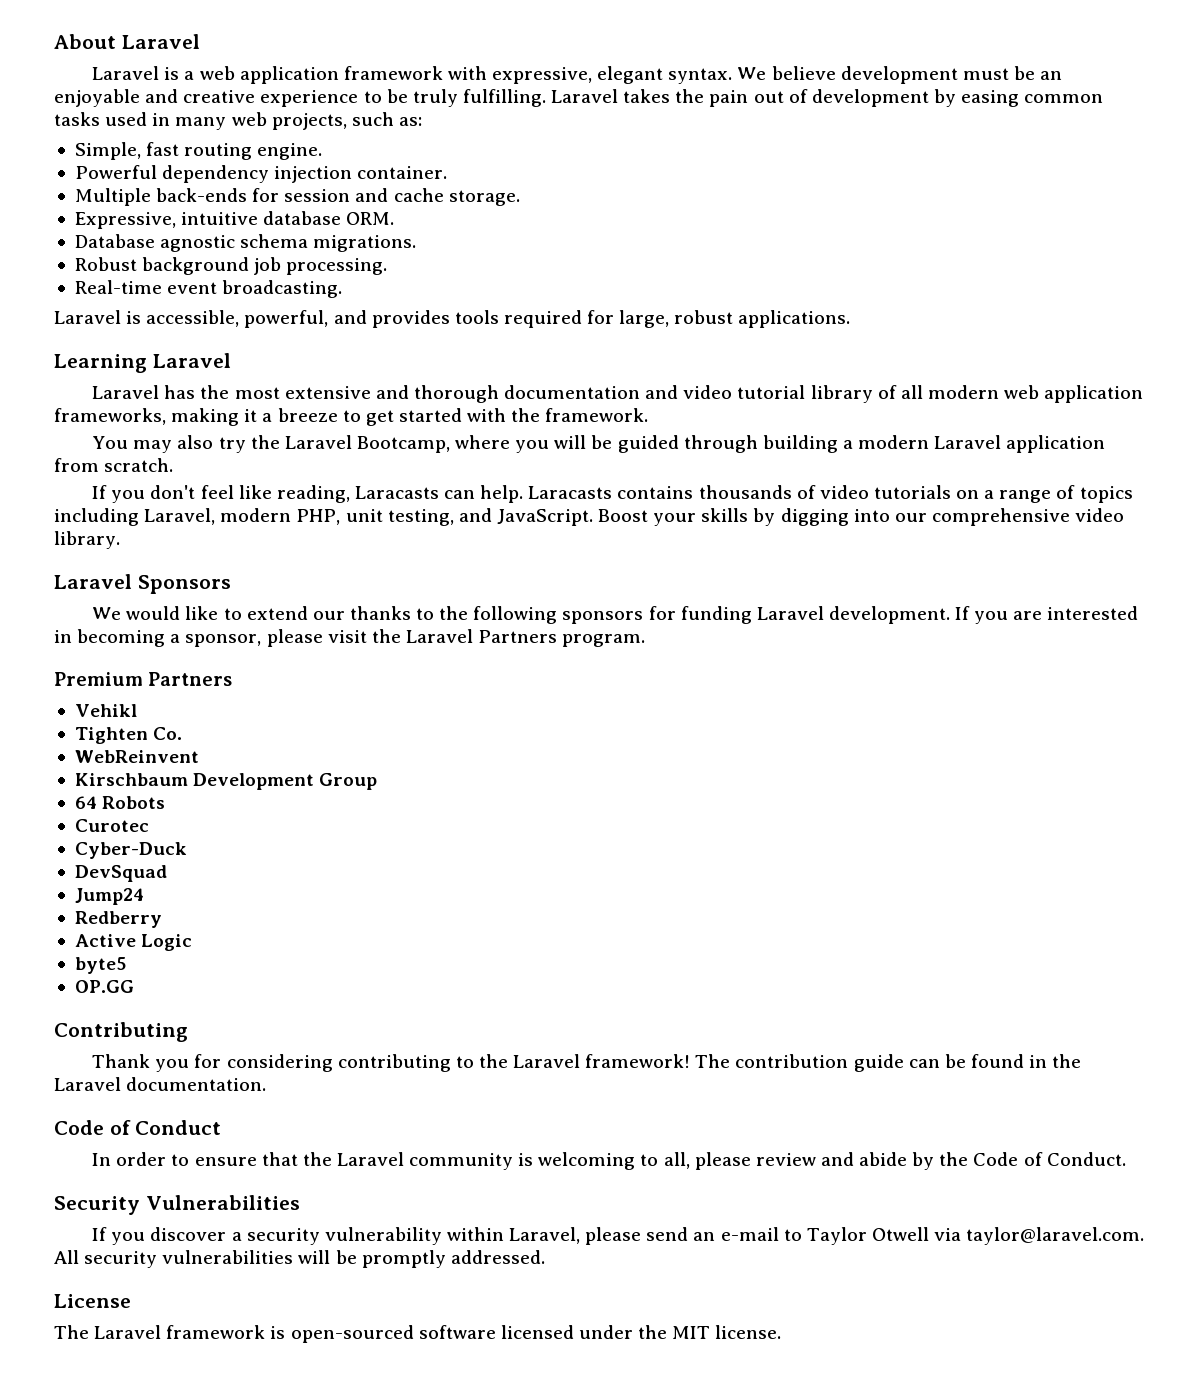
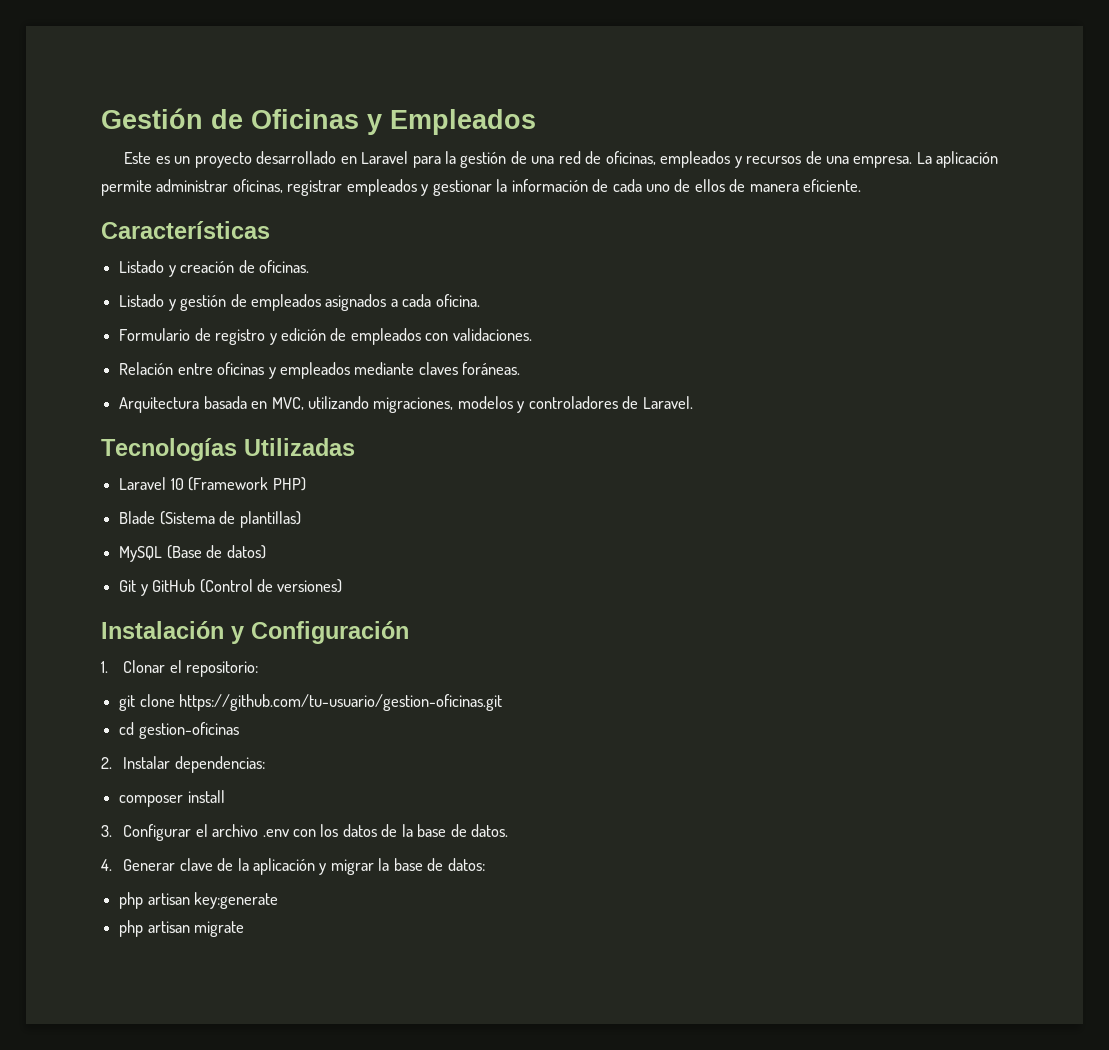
- About Laravel
- Laravel is a web application framework with expressive, elegant syntax. We believe development must be an enjoyable and creative experience to be truly fulfilling. Laravel takes the pain out of development by easing common tasks used in many web projects, such as:
- Simple, fast routing engine.
- Powerful dependency injection container.
- Multiple back-ends for session and cache storage.
- Expressive, intuitive database ORM.
- Database agnostic schema migrations.
- Robust background job processing.
- Real-time event broadcasting.
- Laravel is accessible, powerful, and provides tools required for large, robust applications.
- Learning Laravel
- Laravel has the most extensive and thorough documentation and video tutorial library of all modern web application frameworks, making it a breeze to get started with the framework.
- You may also try the Laravel Bootcamp, where you will be guided through building a modern Laravel application from scratch.
- If you don't feel like reading, Laracasts can help. Laracasts contains thousands of video tutorials on a range of topics including Laravel, modern PHP, unit testing, and JavaScript. Boost your skills by digging into our comprehensive video library.
- Laravel Sponsors
- We would like to extend our thanks to the following sponsors for funding Laravel development. If you are interested in becoming a sponsor, please visit the Laravel Partners program.
- Premium Partners
- Vehikl
- Tighten Co.
- WebReinvent
- Kirschbaum Development Group
- 64 Robots
- Curotec
- Cyber-Duck
- DevSquad
- Jump24
- Redberry
- Active Logic
- byte5
- OP.GG
- Contributing
- Thank you for considering contributing to the Laravel framework! The contribution guide can be found in the Laravel documentation.
- Code of Conduct
- In order to ensure that the Laravel community is welcoming to all, please review and abide by the Code of Conduct.
- Security Vulnerabilities
- If you discover a security vulnerability within Laravel, please send an e-mail to Taylor Otwell via taylor@laravel.com. All security vulnerabilities will be promptly addressed.
- License
- The Laravel framework is open-sourced software licensed under the MIT license.
+ Gestión de Oficinas y Empleados
+ Este es un proyecto desarrollado en Laravel para la gestión de una red de oficinas, empleados y recursos de una empresa. La aplicación permite administrar oficinas, registrar empleados y gestionar la información de cada uno de ellos de manera eficiente.
+ Características
+ Listado y creación de oficinas.
+ Listado y gestión de empleados asignados a cada oficina.
+ Formulario de registro y edición de empleados con validaciones.
+ Relación entre oficinas y empleados mediante claves foráneas.
+ Arquitectura basada en MVC, utilizando migraciones, modelos y controladores de Laravel.
+ Tecnologías Utilizadas
+ Laravel 10 (Framework PHP)
+ Blade (Sistema de plantillas)
+ MySQL (Base de datos)
+ Git y GitHub (Control de versiones)
+ Instalación y Configuración
+ 1. Clonar el repositorio:
+ git clone https://github.com/tu-usuario/gestion-oficinas.git
+ cd gestion-oficinas
+ 2. Instalar dependencias:
+ composer install
+ 3. Configurar el archivo .env con los datos de la base de datos.
+ 4. Generar clave de la aplicación y migrar la base de datos:
+ php artisan key:generate
+ php artisan migrate

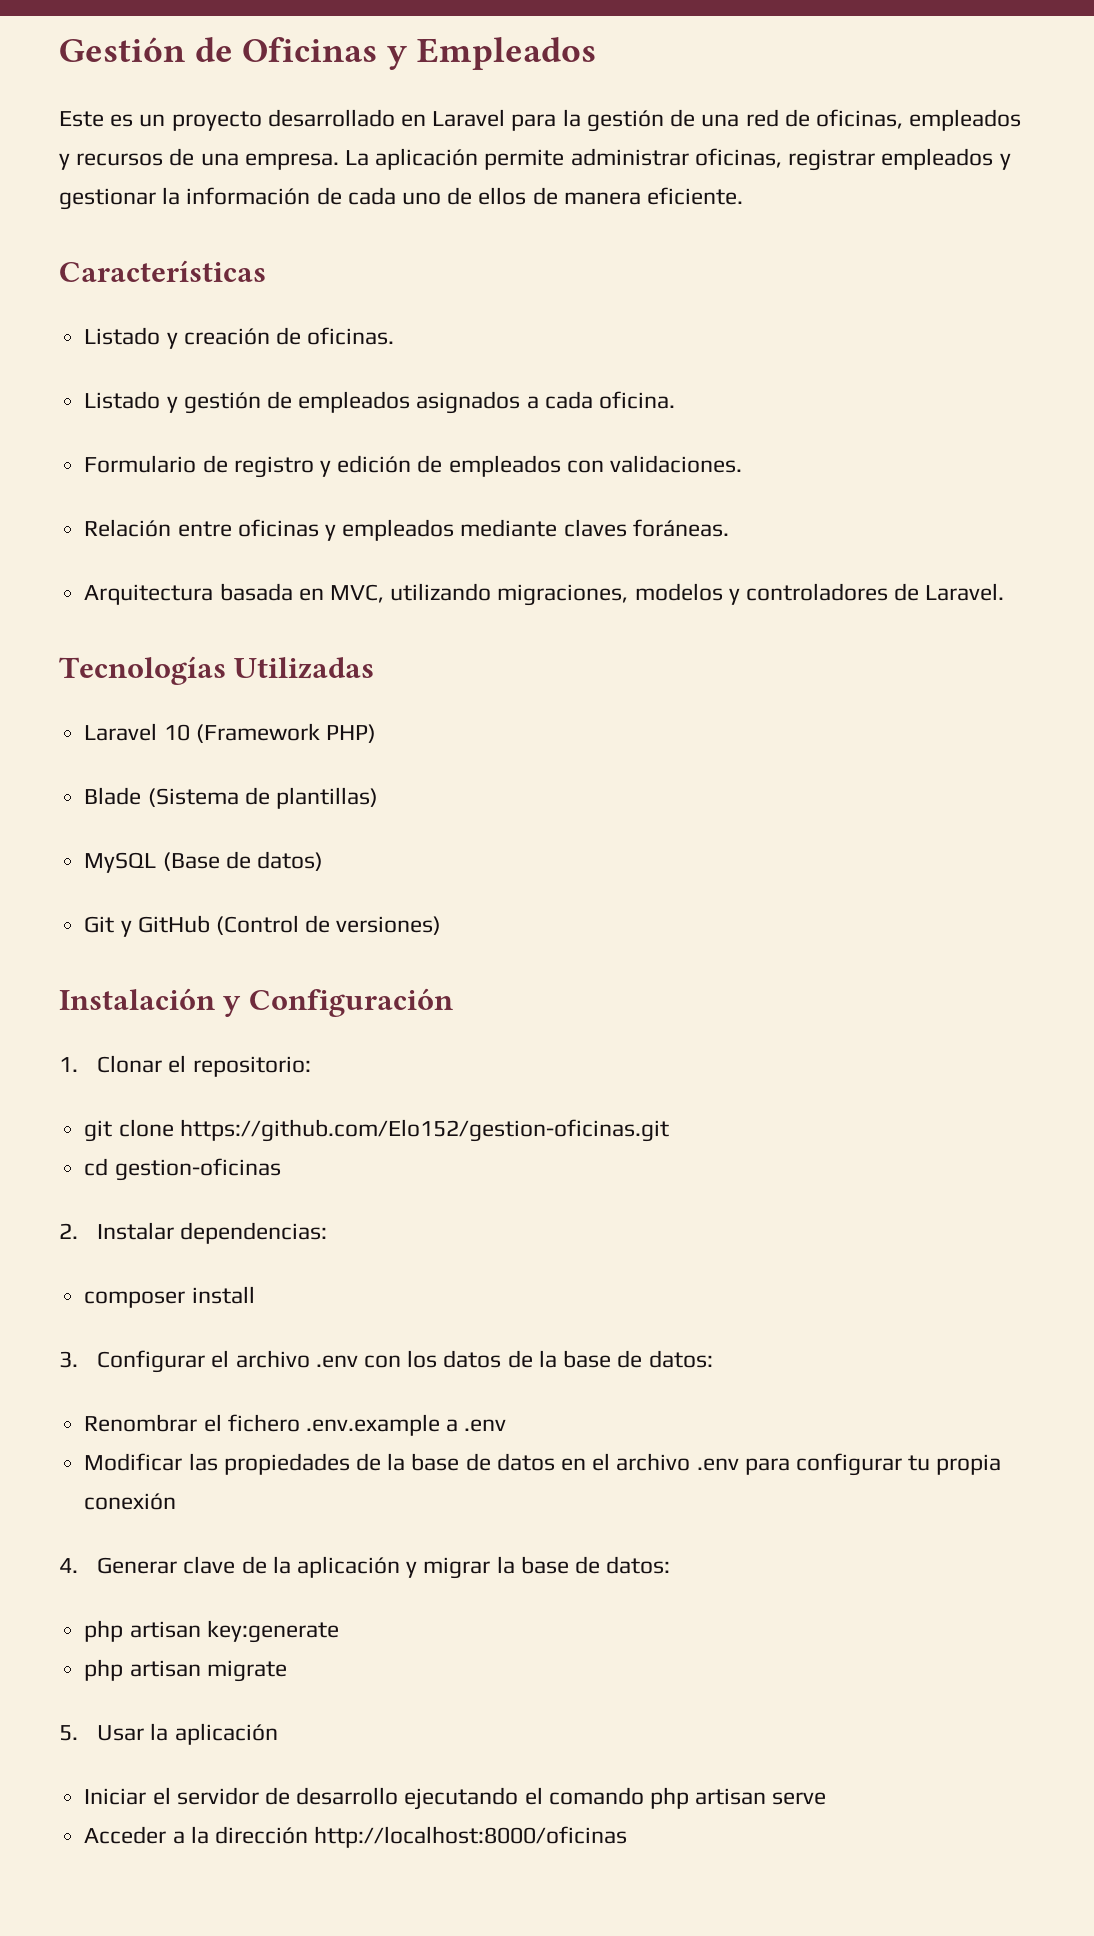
- git clone https://github.com/tu-usuario/gestion-oficinas.git
+ git clone https://github.com/Elo152/gestion-oficinas.git
- 3. Configurar el archivo .env con los datos de la base de datos.
+ 3. Configurar el archivo .env con los datos de la base de datos:
+ Renombrar el fichero .env.example a .env
+ Modificar las propiedades de la base de datos en el archivo .env para configurar tu propia conexión
+ 5. Usar la aplicación
+ Iniciar el servidor de desarrollo ejecutando el comando php artisan serve
+ Acceder a la dirección http://localhost:8000/oficinas

